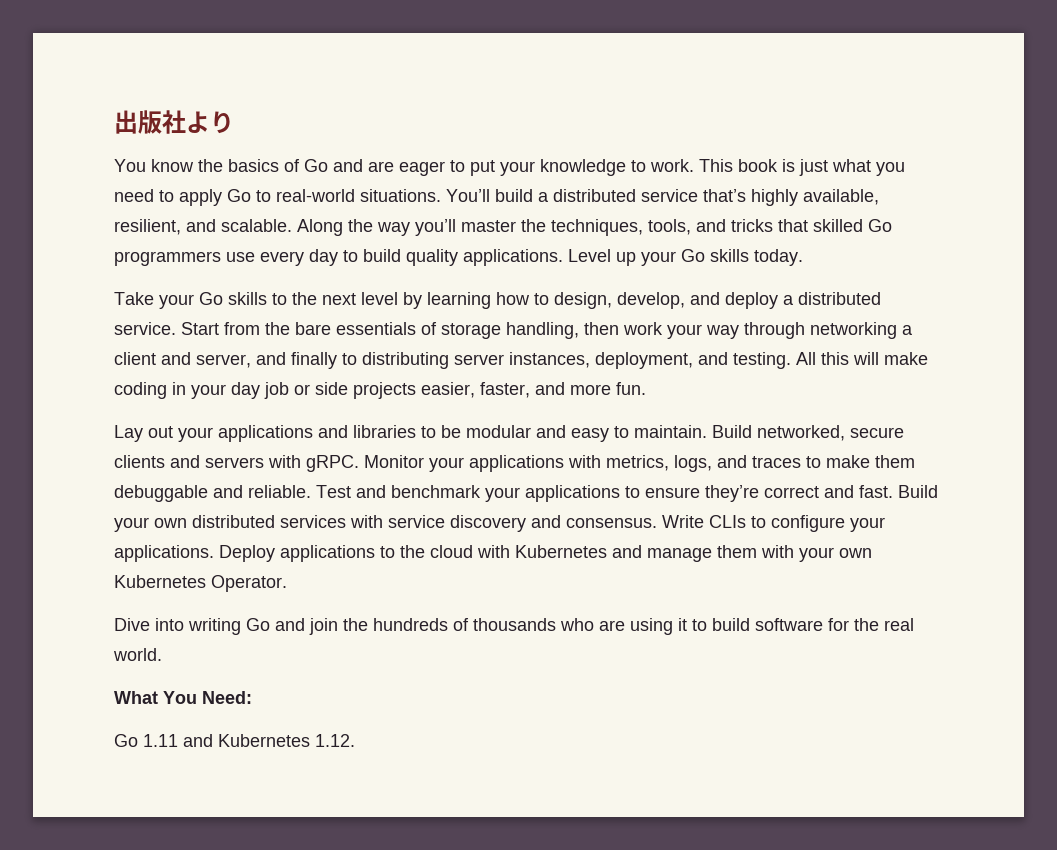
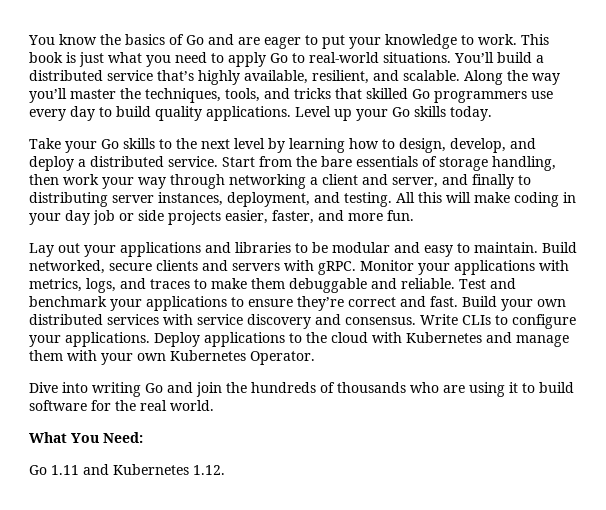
- 出版社より

